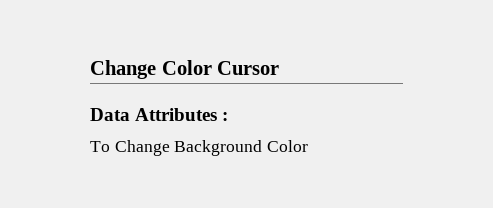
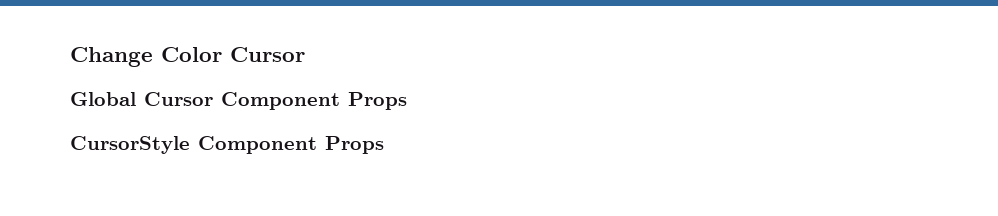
- Data Attributes :
- To Change Background Color
+ Global Cursor Component Props
+ CursorStyle Component Props

